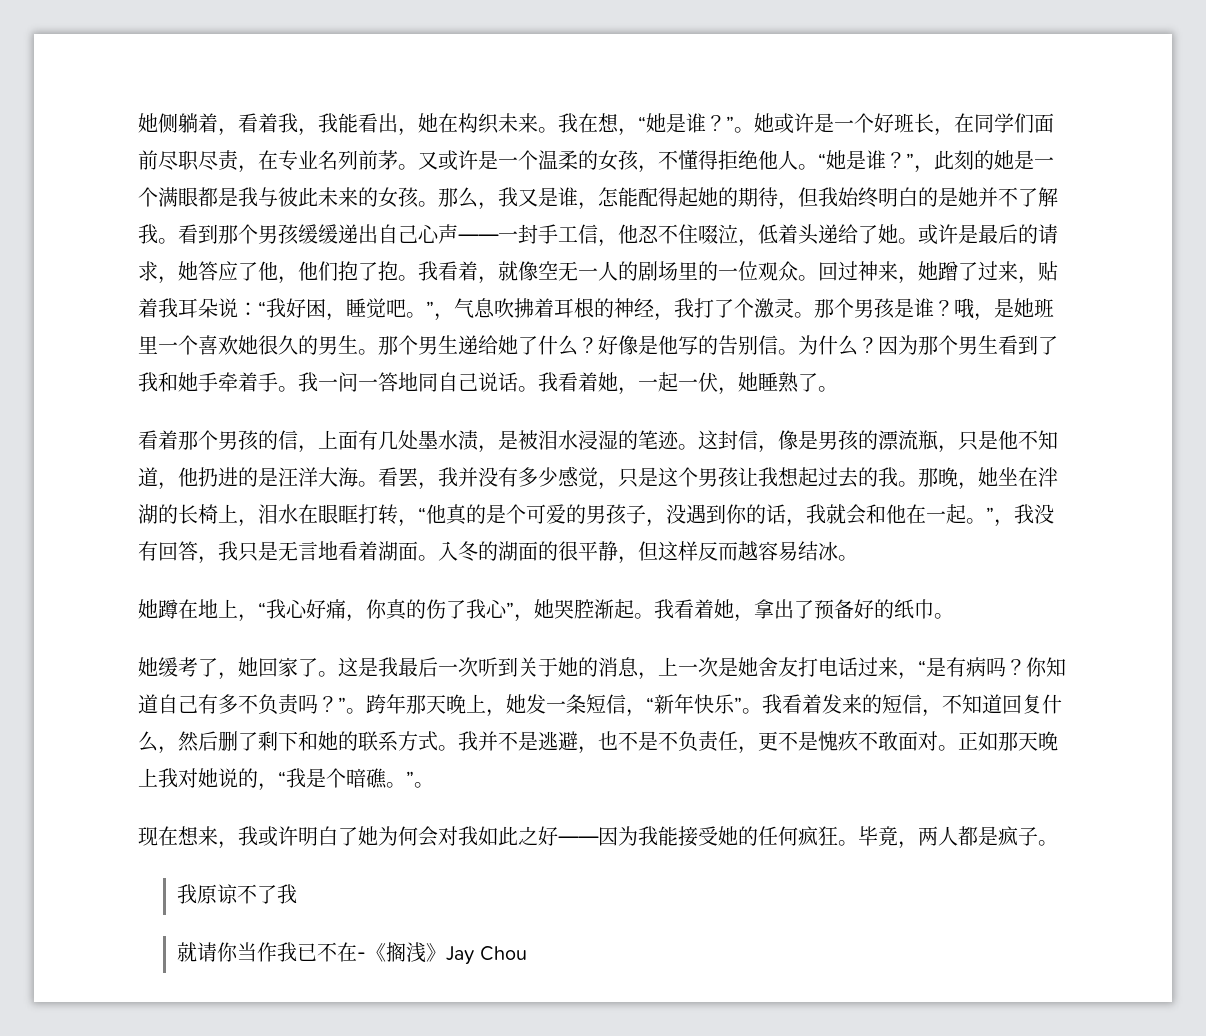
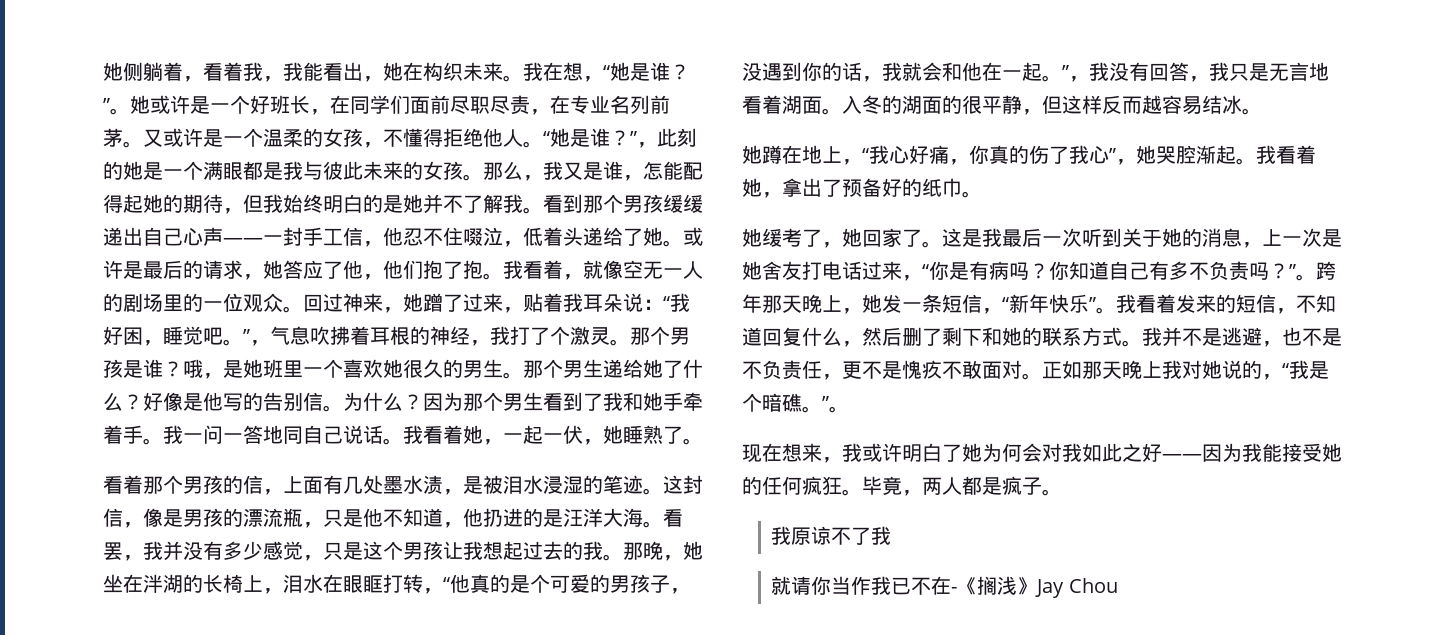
- 这是我最后一次听到关于她的消息，上一次是她舍友打电话过来，“是有病吗？
+ 这是我最后一次听到关于她的消息，上一次是她舍友打电话过来，“你是有病吗？

